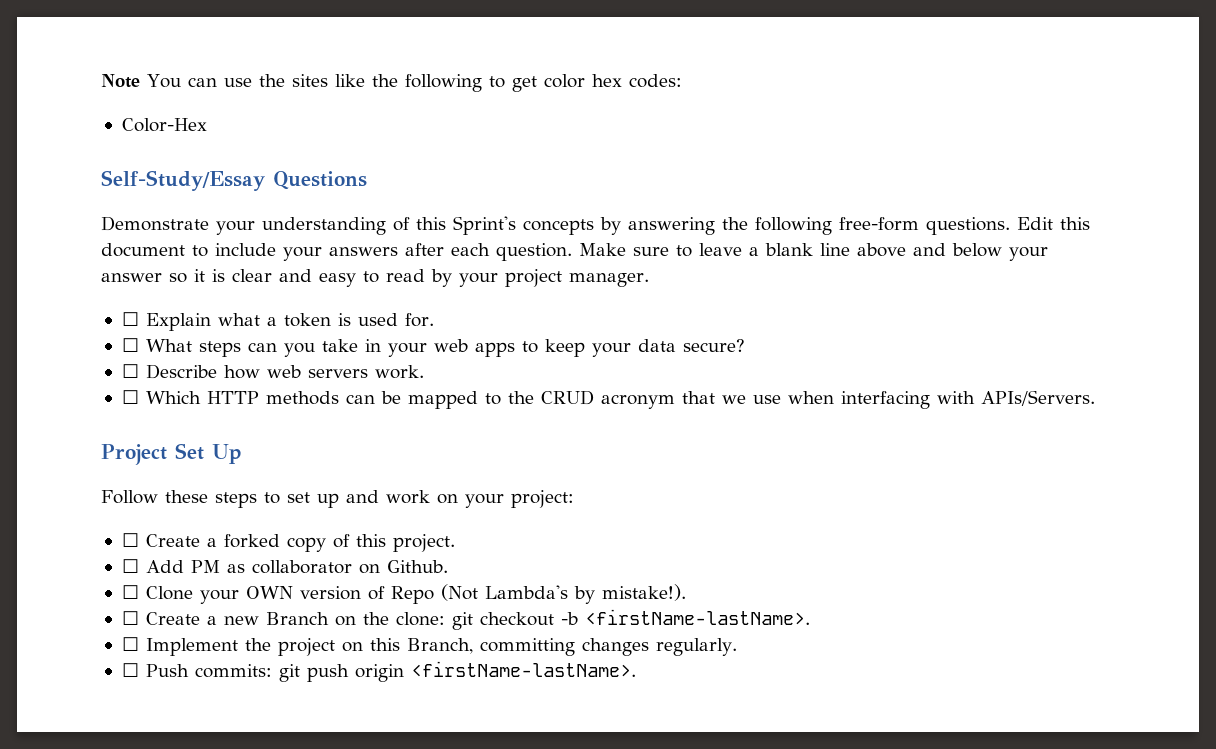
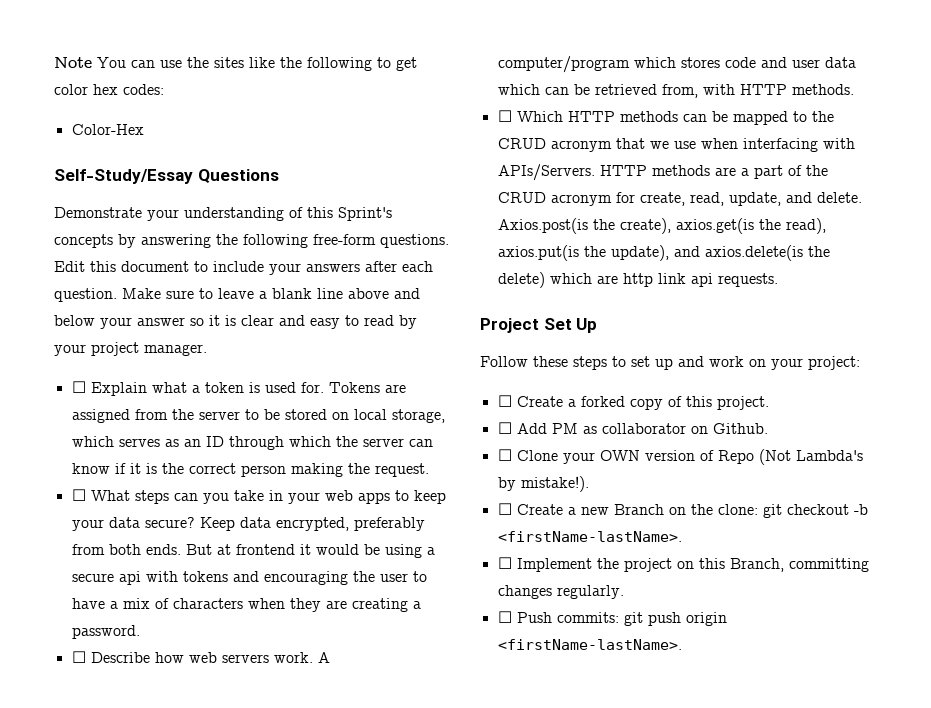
+ Tokens are assigned from the server to be stored on local storage, which serves as an ID through which the server can know if it is the correct person making the request.
+ Keep data encrypted, preferably from both ends. But at frontend it would be using a secure api with tokens and encouraging the user to have a mix of characters when they are creating a password.
+ A computer/program which stores code and user data which can be retrieved from, with HTTP methods.
+ HTTP methods are a part of the CRUD acronym for create, read, update, and delete. Axios.post(is the create), axios.get(is the read), axios.put(is the update), and axios.delete(is the delete) which are http link api requests.

